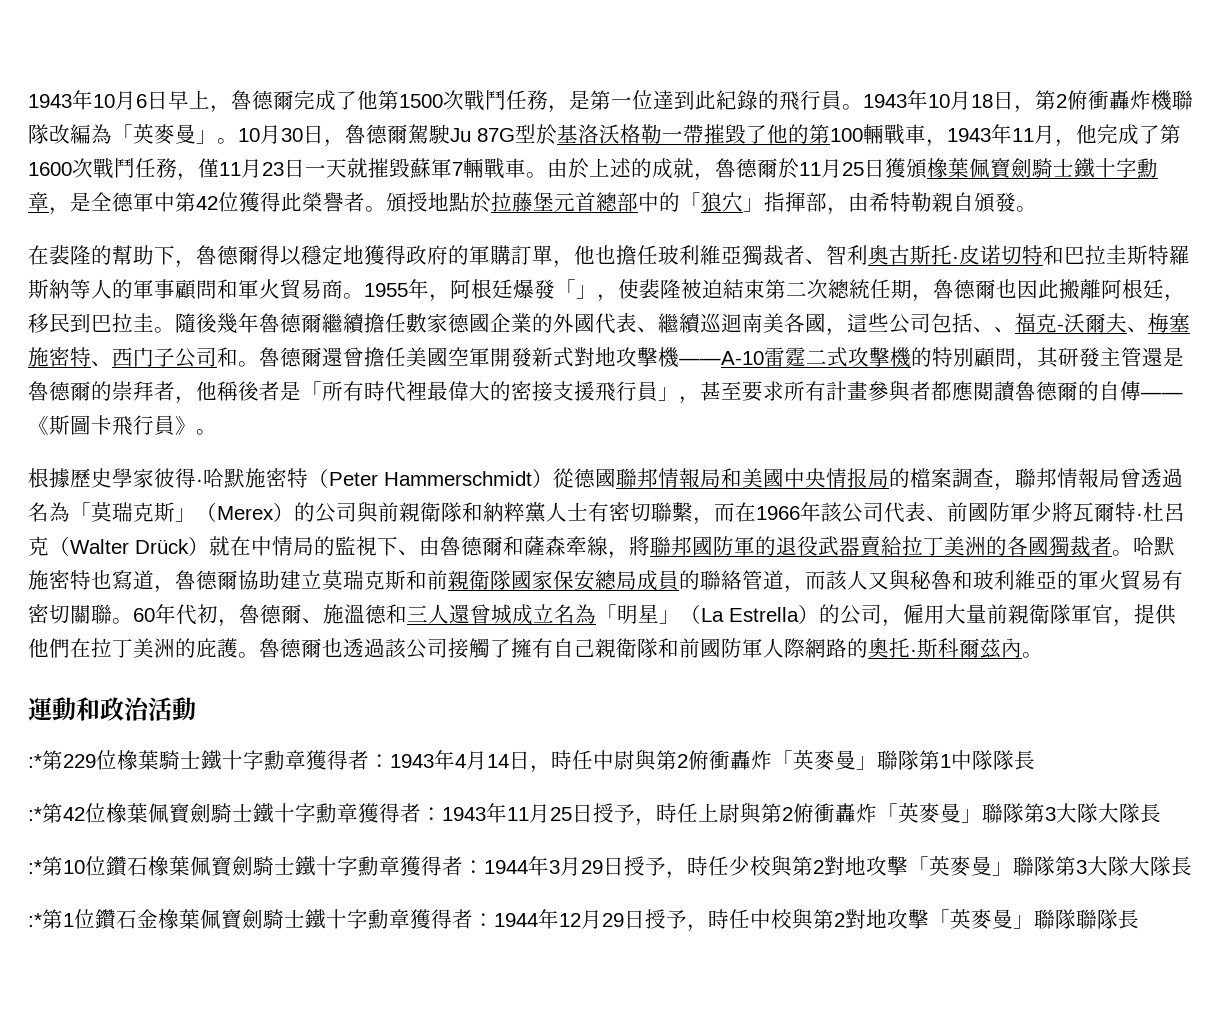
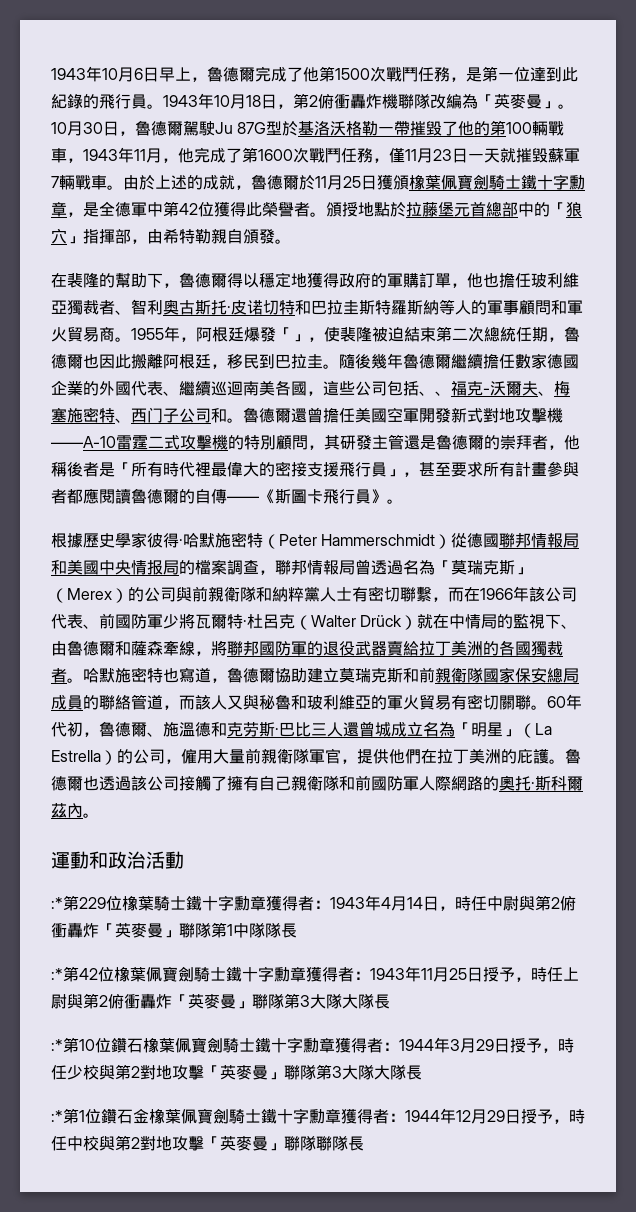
- 60年代初，魯德爾、施溫德和三人還曾城成立名為「明星」（La Estrella）的公司，僱用大量前親衛隊軍官，提供他們在拉丁美洲的庇護。
+ 60年代初，魯德爾、施溫德和克劳斯·巴比三人還曾城成立名為「明星」（La Estrella）的公司，僱用大量前親衛隊軍官，提供他們在拉丁美洲的庇護。

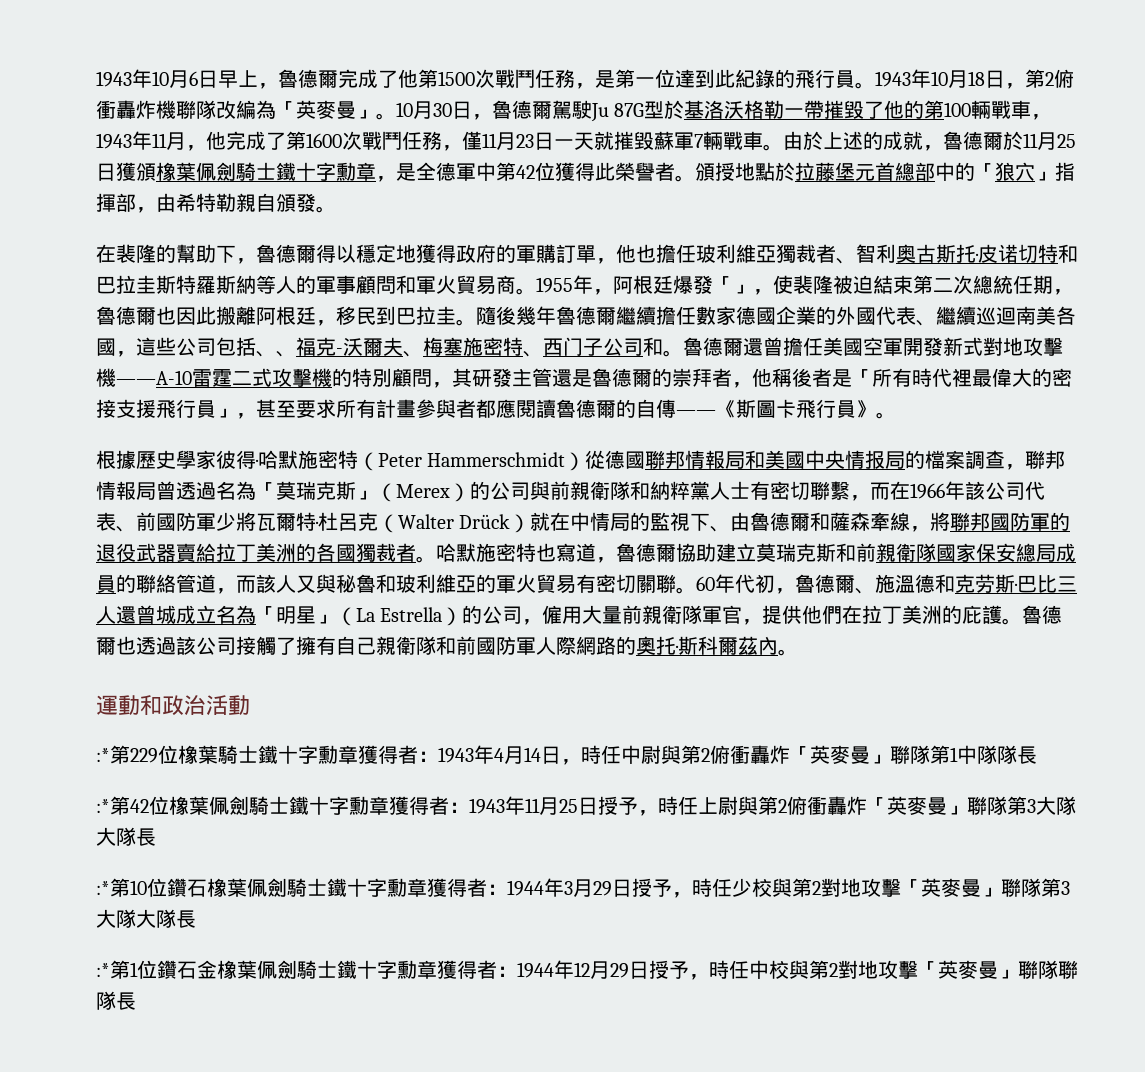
- 由於上述的成就，魯德爾於11月25日獲頒橡葉佩寶劍騎士鐵十字勳章，是全德軍中第42位獲得此榮譽者。
+ 由於上述的成就，魯德爾於11月25日獲頒橡葉佩劍騎士鐵十字勳章，是全德軍中第42位獲得此榮譽者。
- :*第42位橡葉佩寶劍騎士鐵十字勳章獲得者：1943年11月25日授予，時任上尉與第2俯衝轟炸「英麥曼」聯隊第3大隊大隊長
+ :*第42位橡葉佩劍騎士鐵十字勳章獲得者：1943年11月25日授予，時任上尉與第2俯衝轟炸「英麥曼」聯隊第3大隊大隊長
- :*第10位鑽石橡葉佩寶劍騎士鐵十字勳章獲得者：1944年3月29日授予，時任少校與第2對地攻擊「英麥曼」聯隊第3大隊大隊長
+ :*第10位鑽石橡葉佩劍騎士鐵十字勳章獲得者：1944年3月29日授予，時任少校與第2對地攻擊「英麥曼」聯隊第3大隊大隊長
- :*第1位鑽石金橡葉佩寶劍騎士鐵十字勳章獲得者：1944年12月29日授予，時任中校與第2對地攻擊「英麥曼」聯隊聯隊長
+ :*第1位鑽石金橡葉佩劍騎士鐵十字勳章獲得者：1944年12月29日授予，時任中校與第2對地攻擊「英麥曼」聯隊聯隊長

